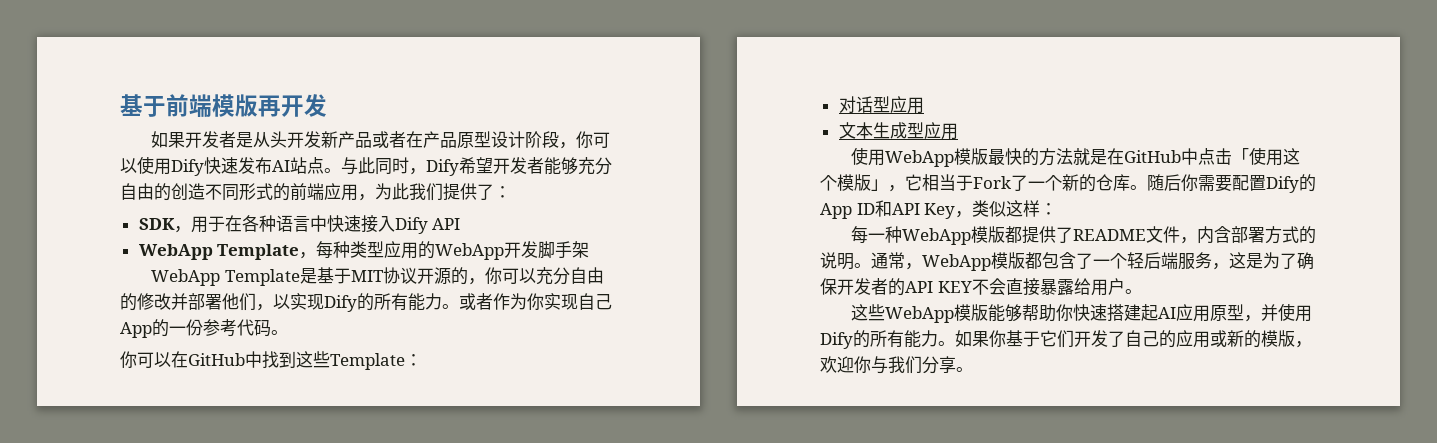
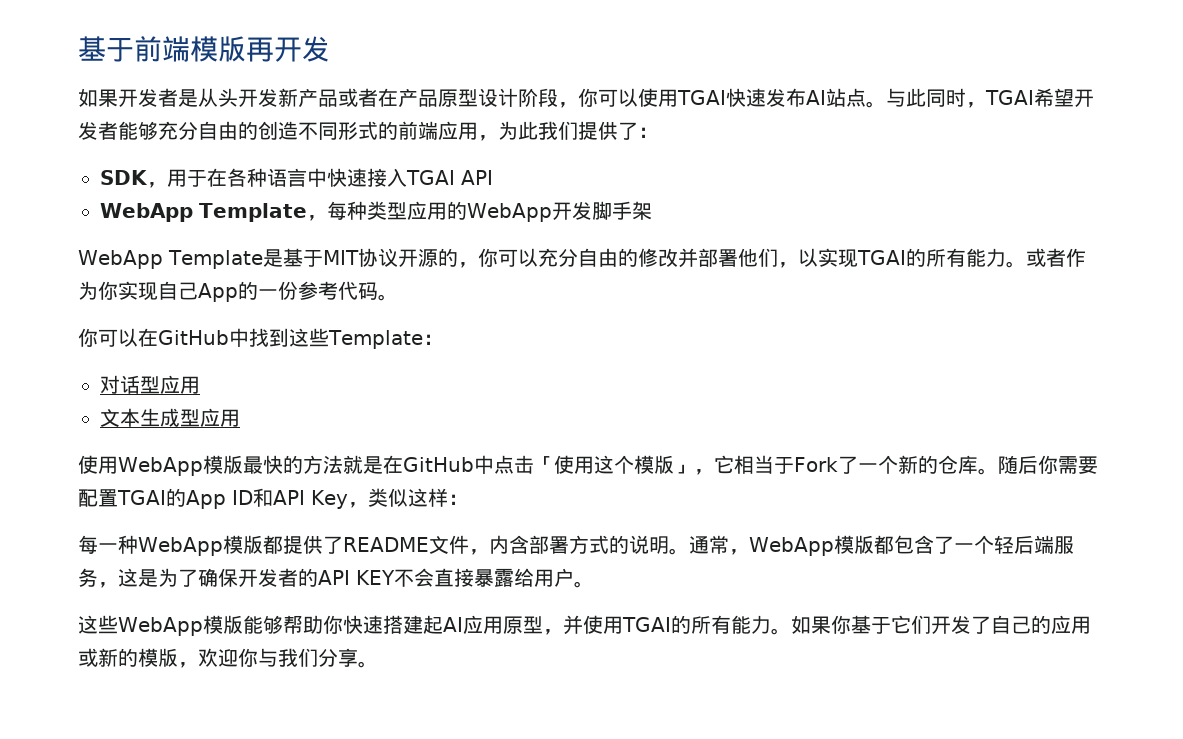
- 如果开发者是从头开发新产品或者在产品原型设计阶段，你可以使用Dify快速发布AI站点。
+ 如果开发者是从头开发新产品或者在产品原型设计阶段，你可以使用TGAI快速发布AI站点。
- 与此同时，Dify希望开发者能够充分自由的创造不同形式的前端应用，为此我们提供了：
+ 与此同时，TGAI希望开发者能够充分自由的创造不同形式的前端应用，为此我们提供了：
- SDK，用于在各种语言中快速接入Dify API
+ SDK，用于在各种语言中快速接入TGAI API
- WebApp Template是基于MIT协议开源的，你可以充分自由的修改并部署他们，以实现Dify的所有能力。
+ WebApp Template是基于MIT协议开源的，你可以充分自由的修改并部署他们，以实现TGAI的所有能力。
- 随后你需要配置Dify的App ID和API Key，类似这样：
+ 随后你需要配置TGAI的App ID和API Key，类似这样：
- 这些WebApp模版能够帮助你快速搭建起AI应用原型，并使用Dify的所有能力。
+ 这些WebApp模版能够帮助你快速搭建起AI应用原型，并使用TGAI的所有能力。

